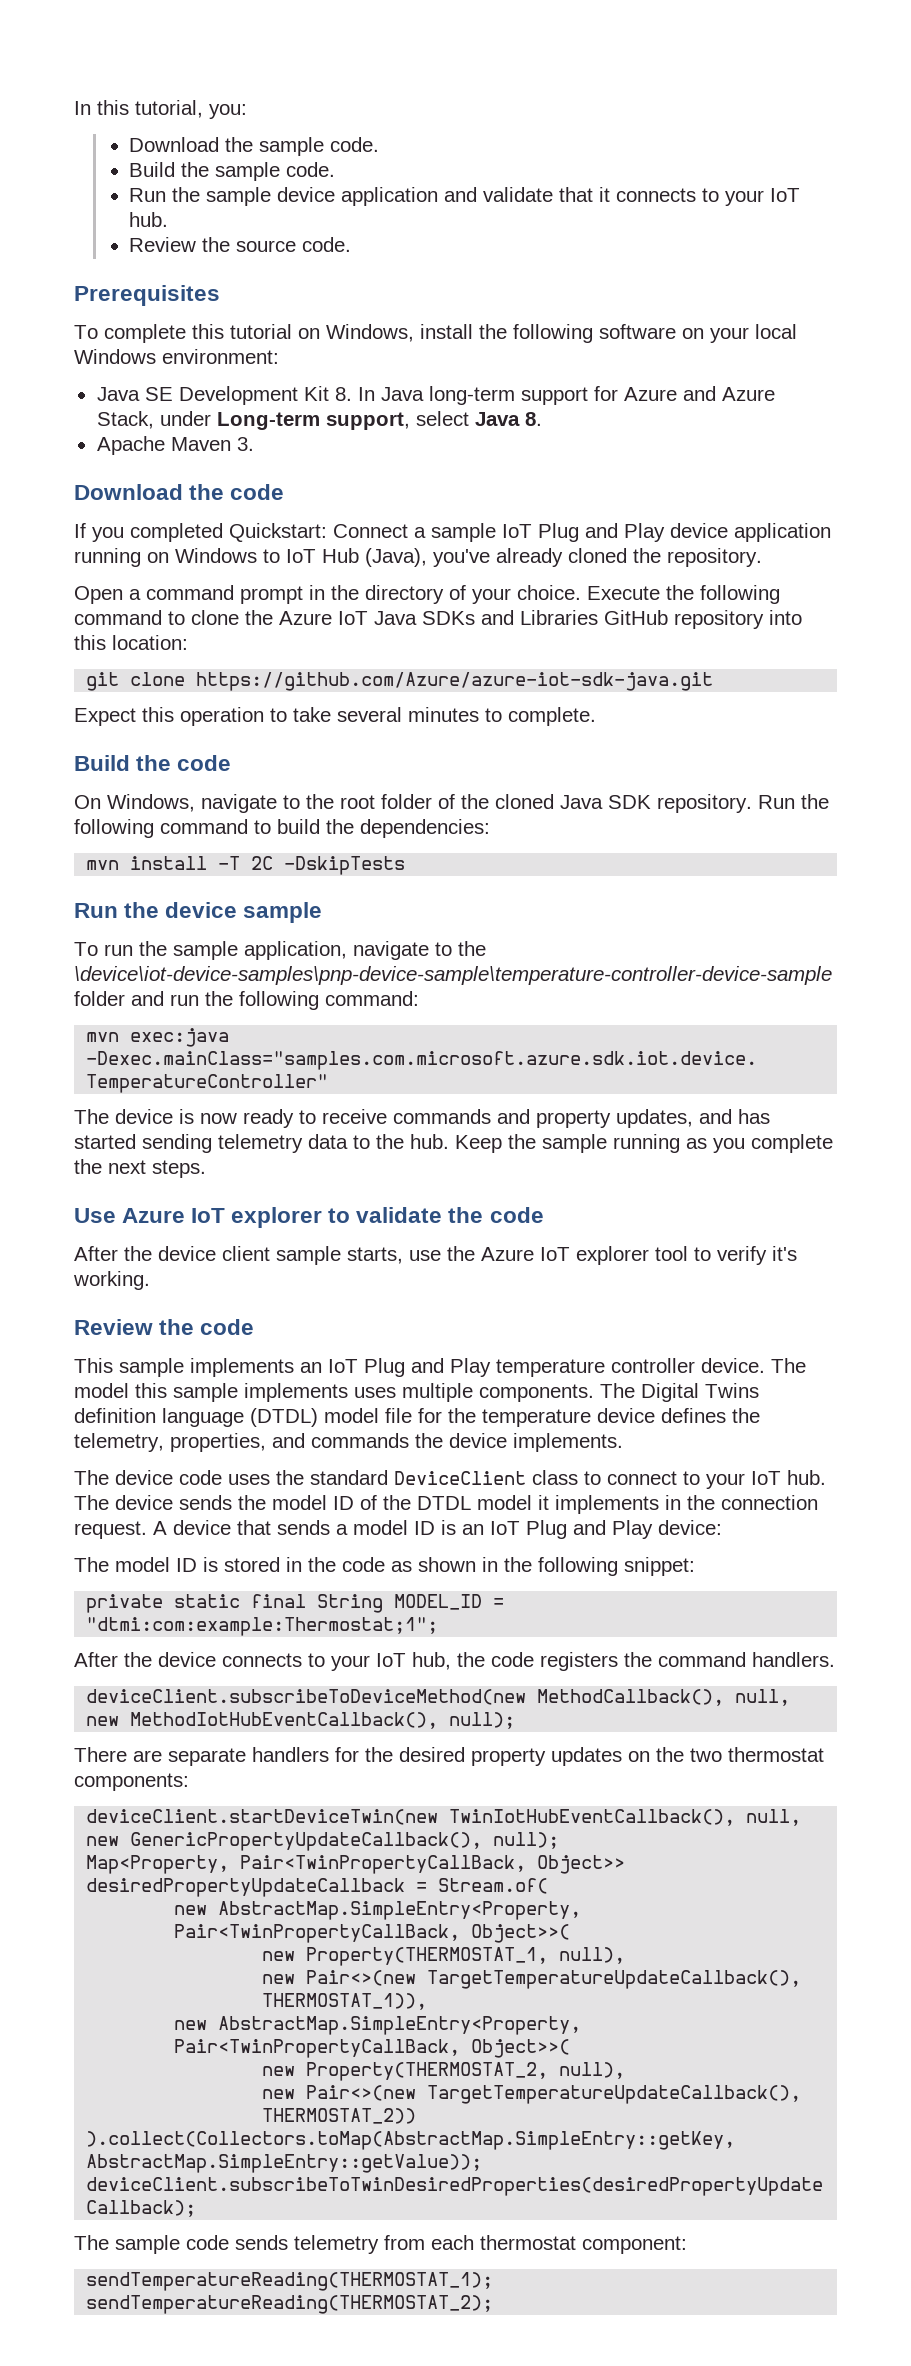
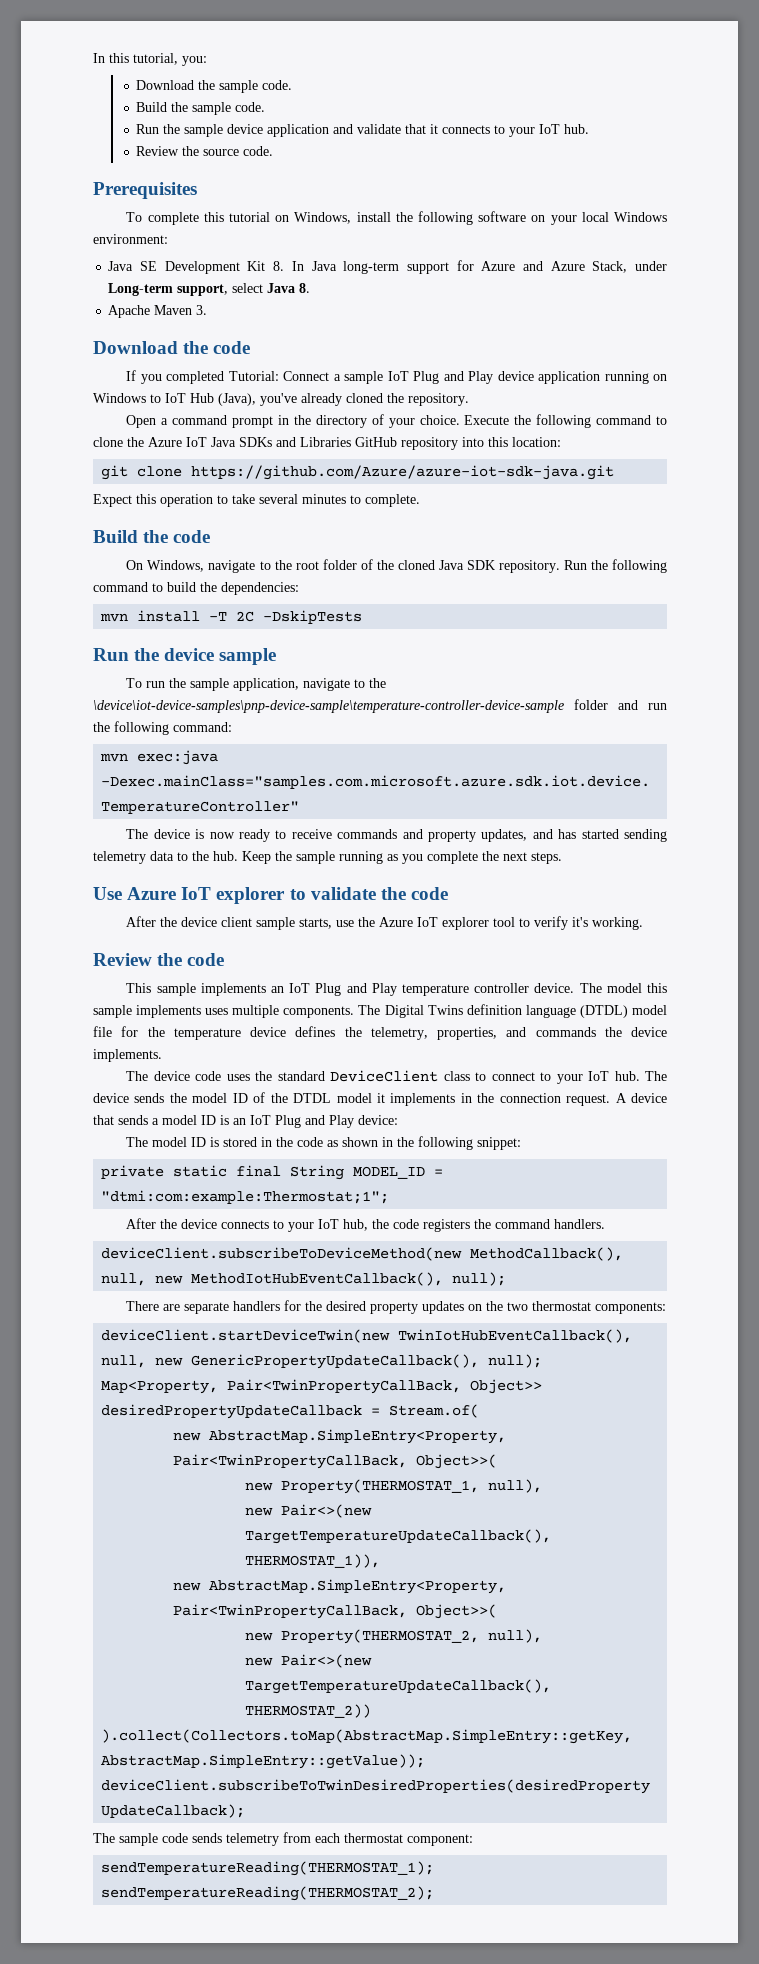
- If you completed Quickstart: Connect a sample IoT Plug and Play device application running on Windows to IoT Hub (Java), you've already cloned the repository.
+ If you completed Tutorial: Connect a sample IoT Plug and Play device application running on Windows to IoT Hub (Java), you've already cloned the repository.

